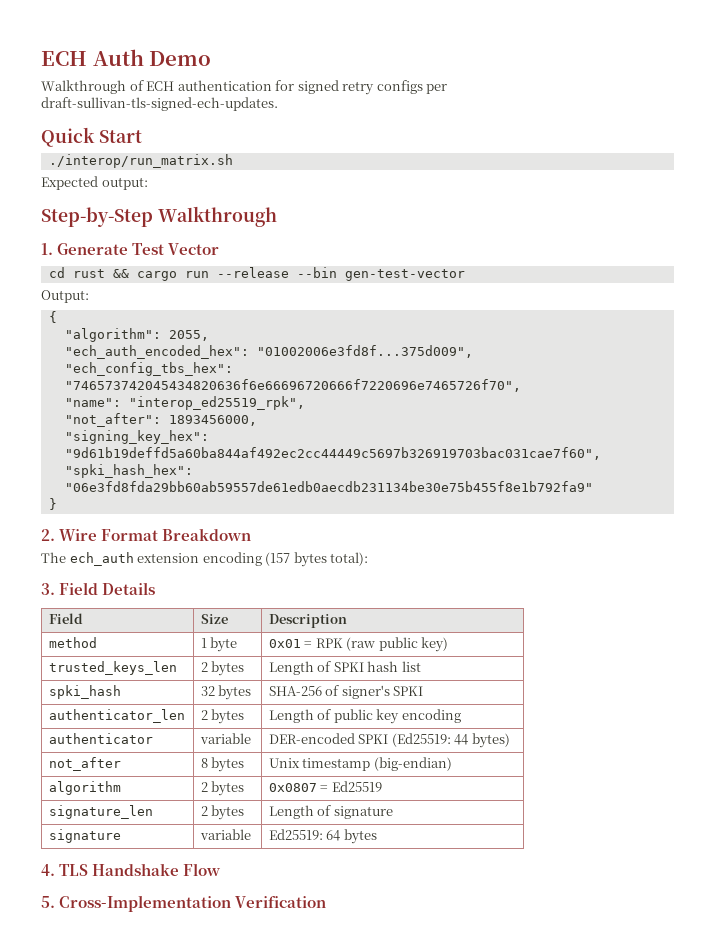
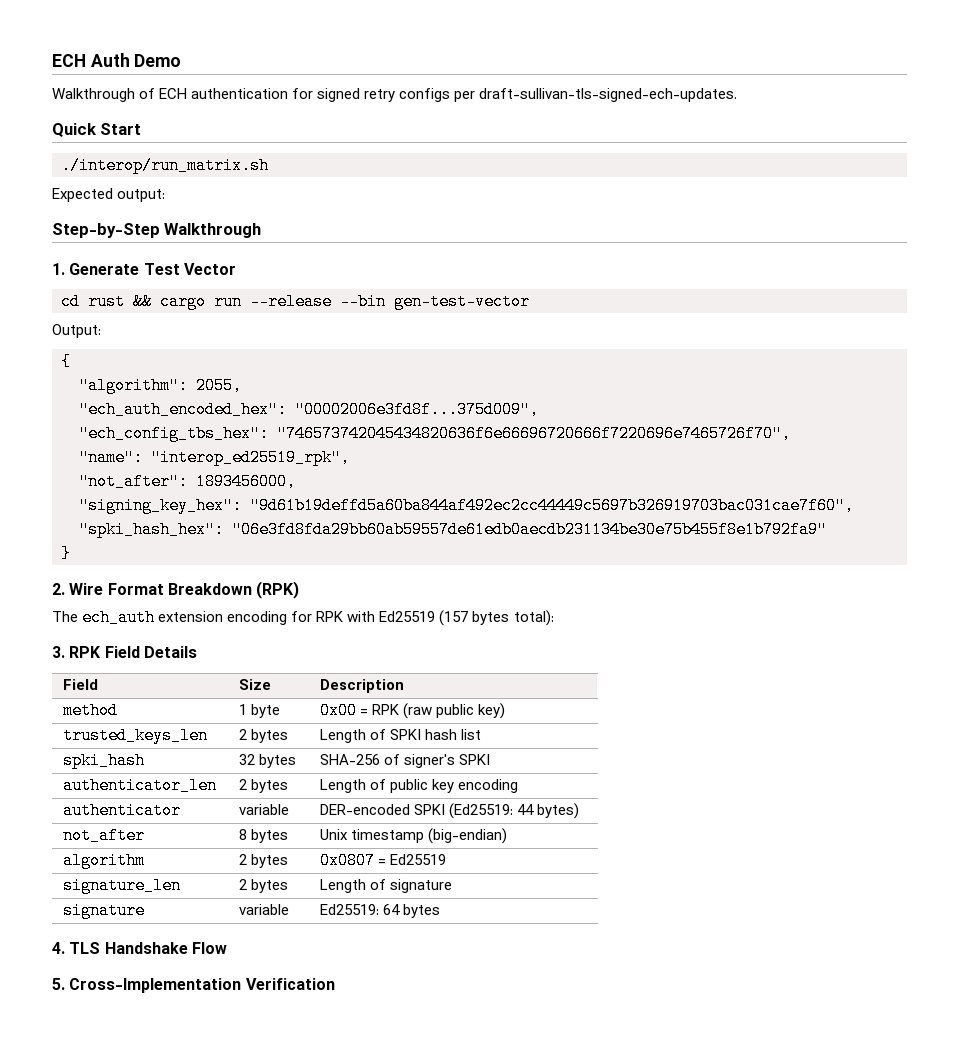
- "ech_auth_encoded_hex": "01002006e3fd8f...375d009",
+ "ech_auth_encoded_hex": "00002006e3fd8f...375d009",
- 2. Wire Format Breakdown
+ 2. Wire Format Breakdown (RPK)
- The ech_auth extension encoding (157 bytes total):
+ The ech_auth extension encoding for RPK with Ed25519 (157 bytes total):
- 3. Field Details
+ 3. RPK Field Details
- method | 1 byte | 0x01 = RPK (raw public key)
+ method | 1 byte | 0x00 = RPK (raw public key)

